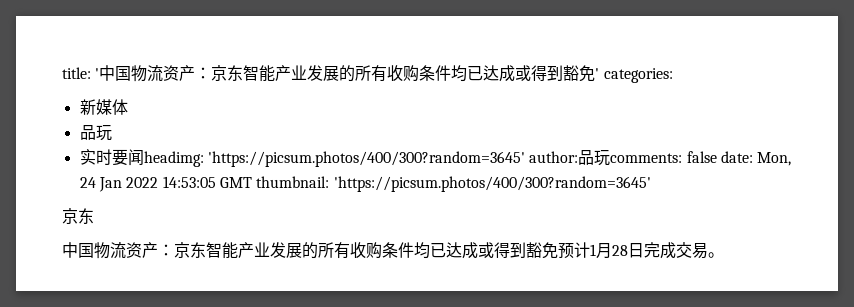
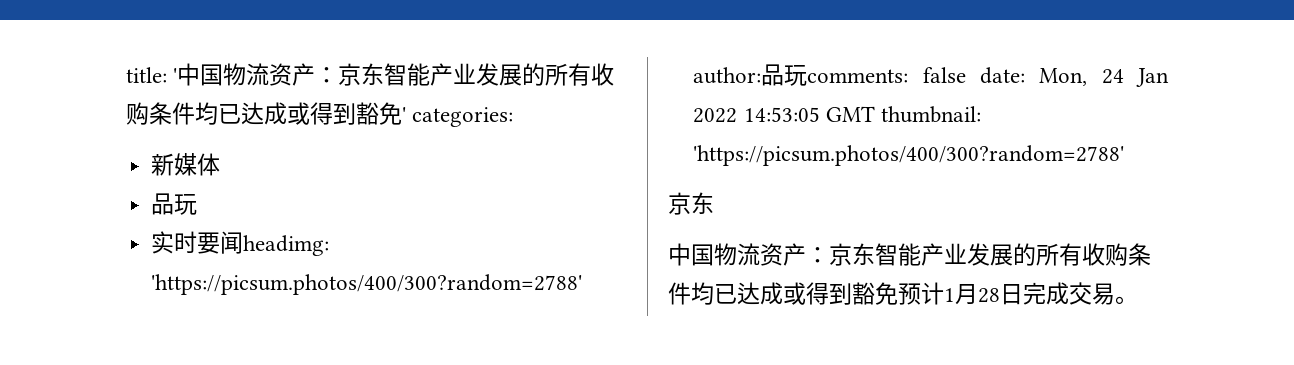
- 实时要闻headimg: 'https://picsum.photos/400/300?random=3645' author:品玩comments: false date: Mon, 24 Jan 2022 14:53:05 GMT thumbnail: 'https://picsum.photos/400/300?random=3645'
+ 实时要闻headimg: 'https://picsum.photos/400/300?random=2788' author:品玩comments: false date: Mon, 24 Jan 2022 14:53:05 GMT thumbnail: 'https://picsum.photos/400/300?random=2788'

